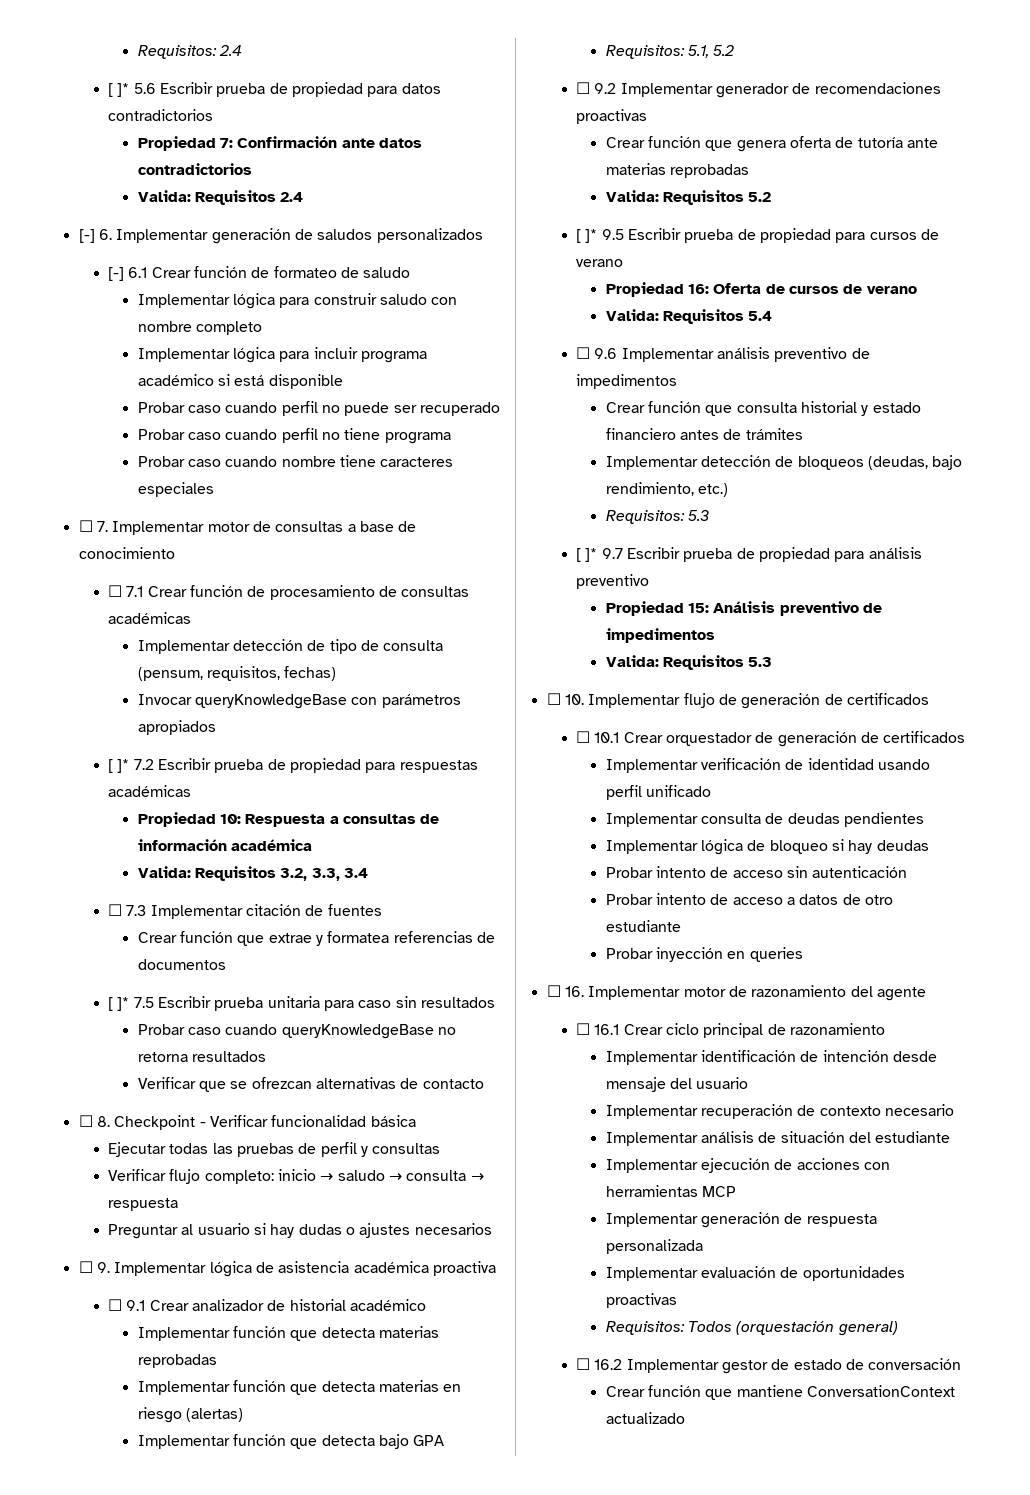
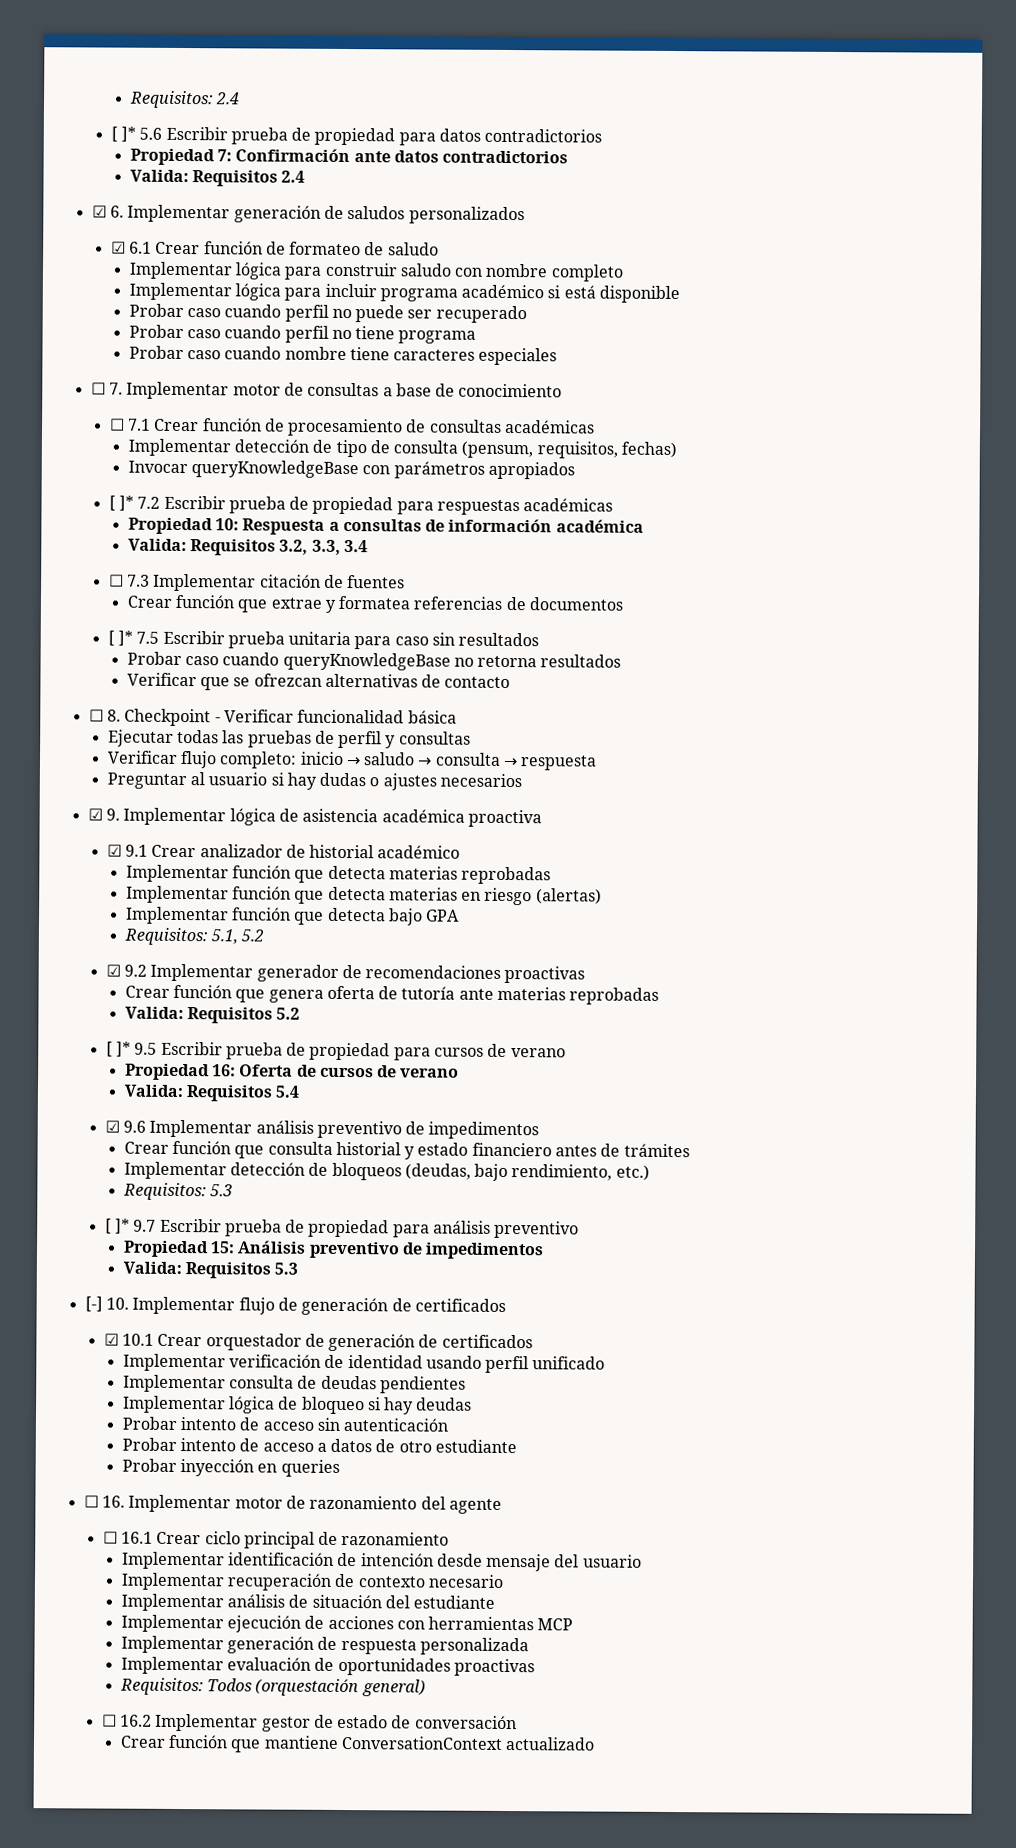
- [-] 6. Implementar generación de saludos personalizados
+ ☑ 6. Implementar generación de saludos personalizados
- [-] 6.1 Crear función de formateo de saludo
+ ☑ 6.1 Crear función de formateo de saludo
- ☐ 9. Implementar lógica de asistencia académica proactiva
+ ☑ 9. Implementar lógica de asistencia académica proactiva
- ☐ 9.1 Crear analizador de historial académico
+ ☑ 9.1 Crear analizador de historial académico
- ☐ 9.2 Implementar generador de recomendaciones proactivas
+ ☑ 9.2 Implementar generador de recomendaciones proactivas
- ☐ 9.6 Implementar análisis preventivo de impedimentos
+ ☑ 9.6 Implementar análisis preventivo de impedimentos
- ☐ 10. Implementar flujo de generación de certificados
+ [-] 10. Implementar flujo de generación de certificados
- ☐ 10.1 Crear orquestador de generación de certificados
+ ☑ 10.1 Crear orquestador de generación de certificados

